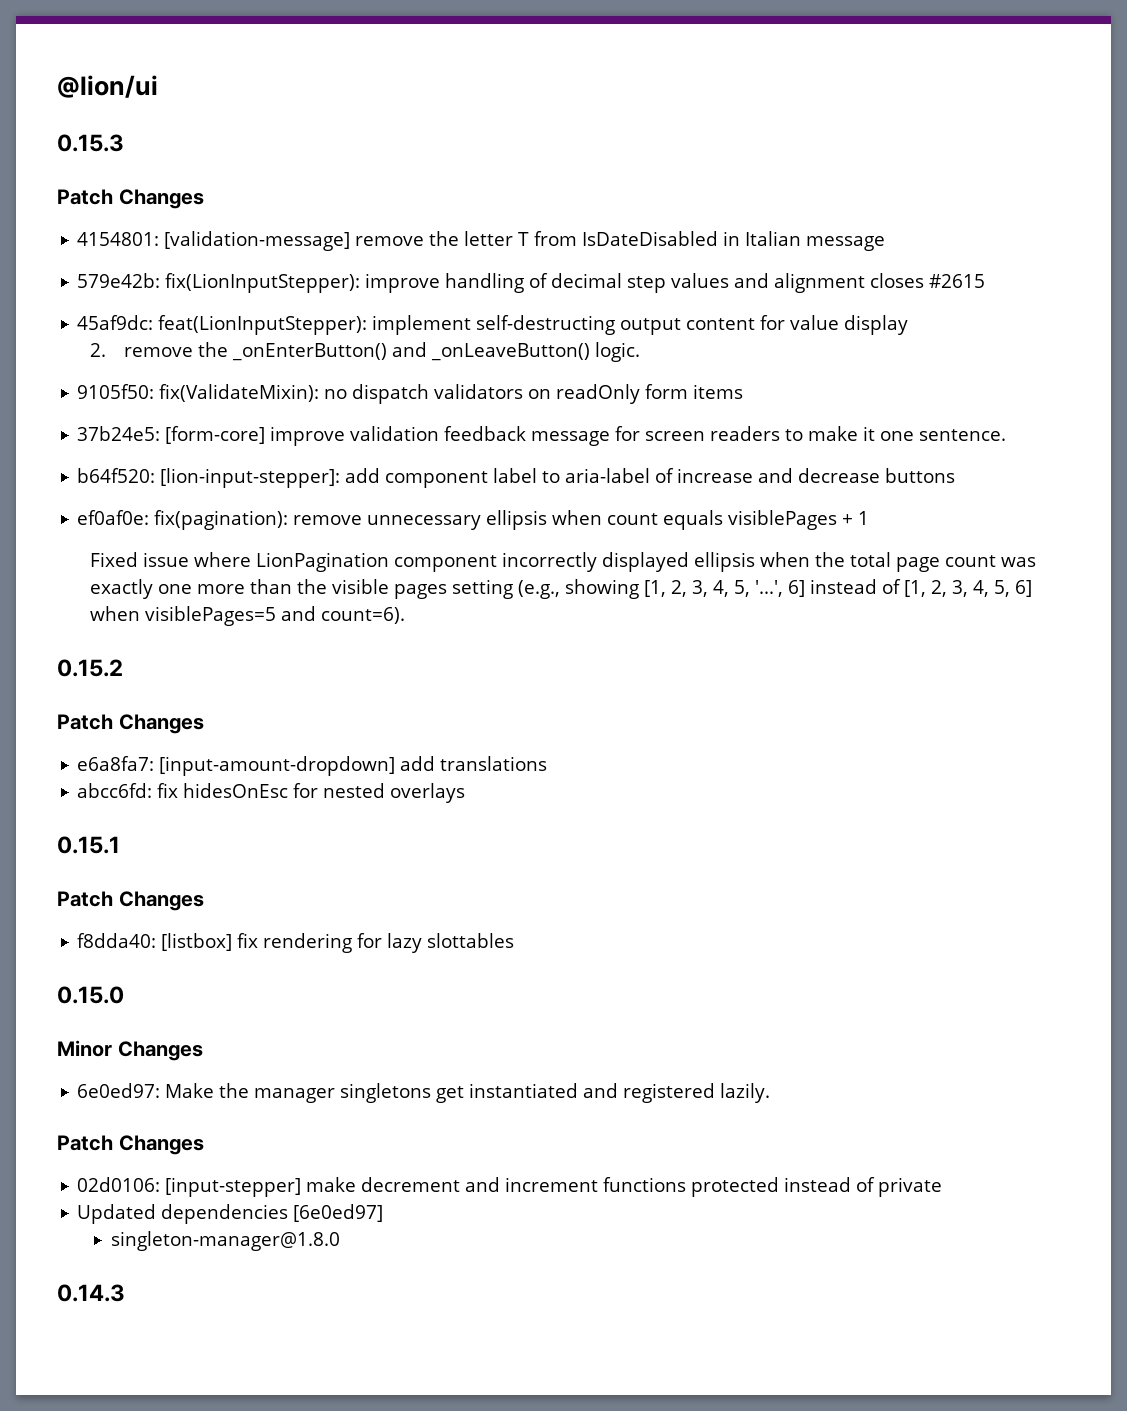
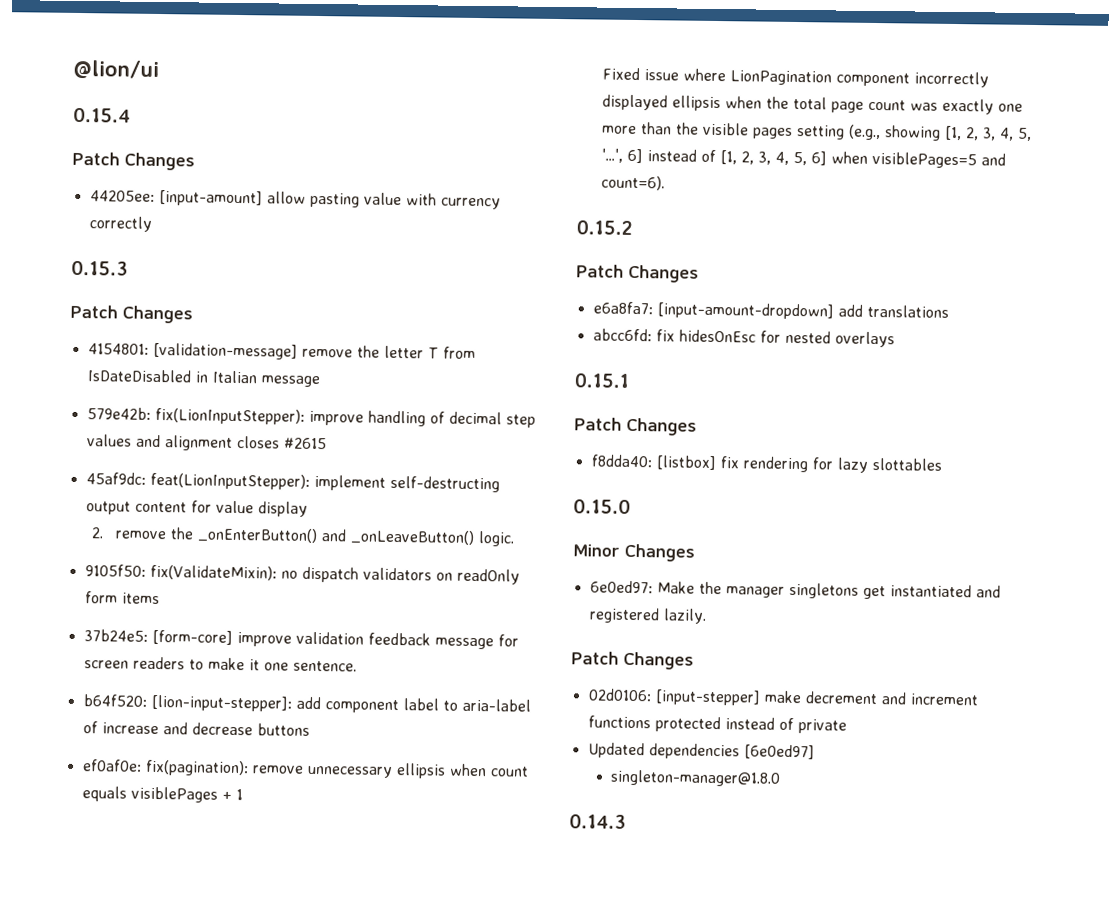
+ 0.15.4
+ Patch Changes
+ 44205ee: [input-amount] allow pasting value with currency correctly

